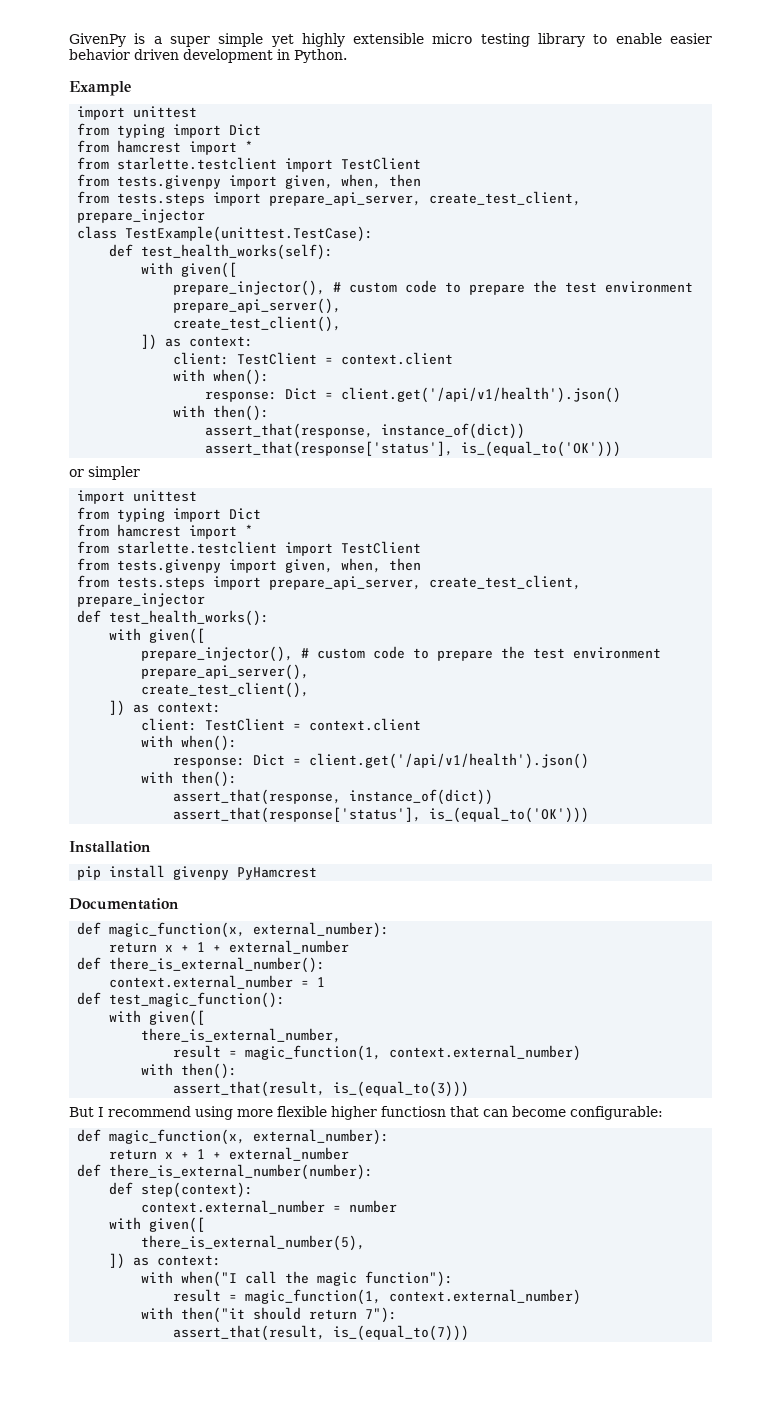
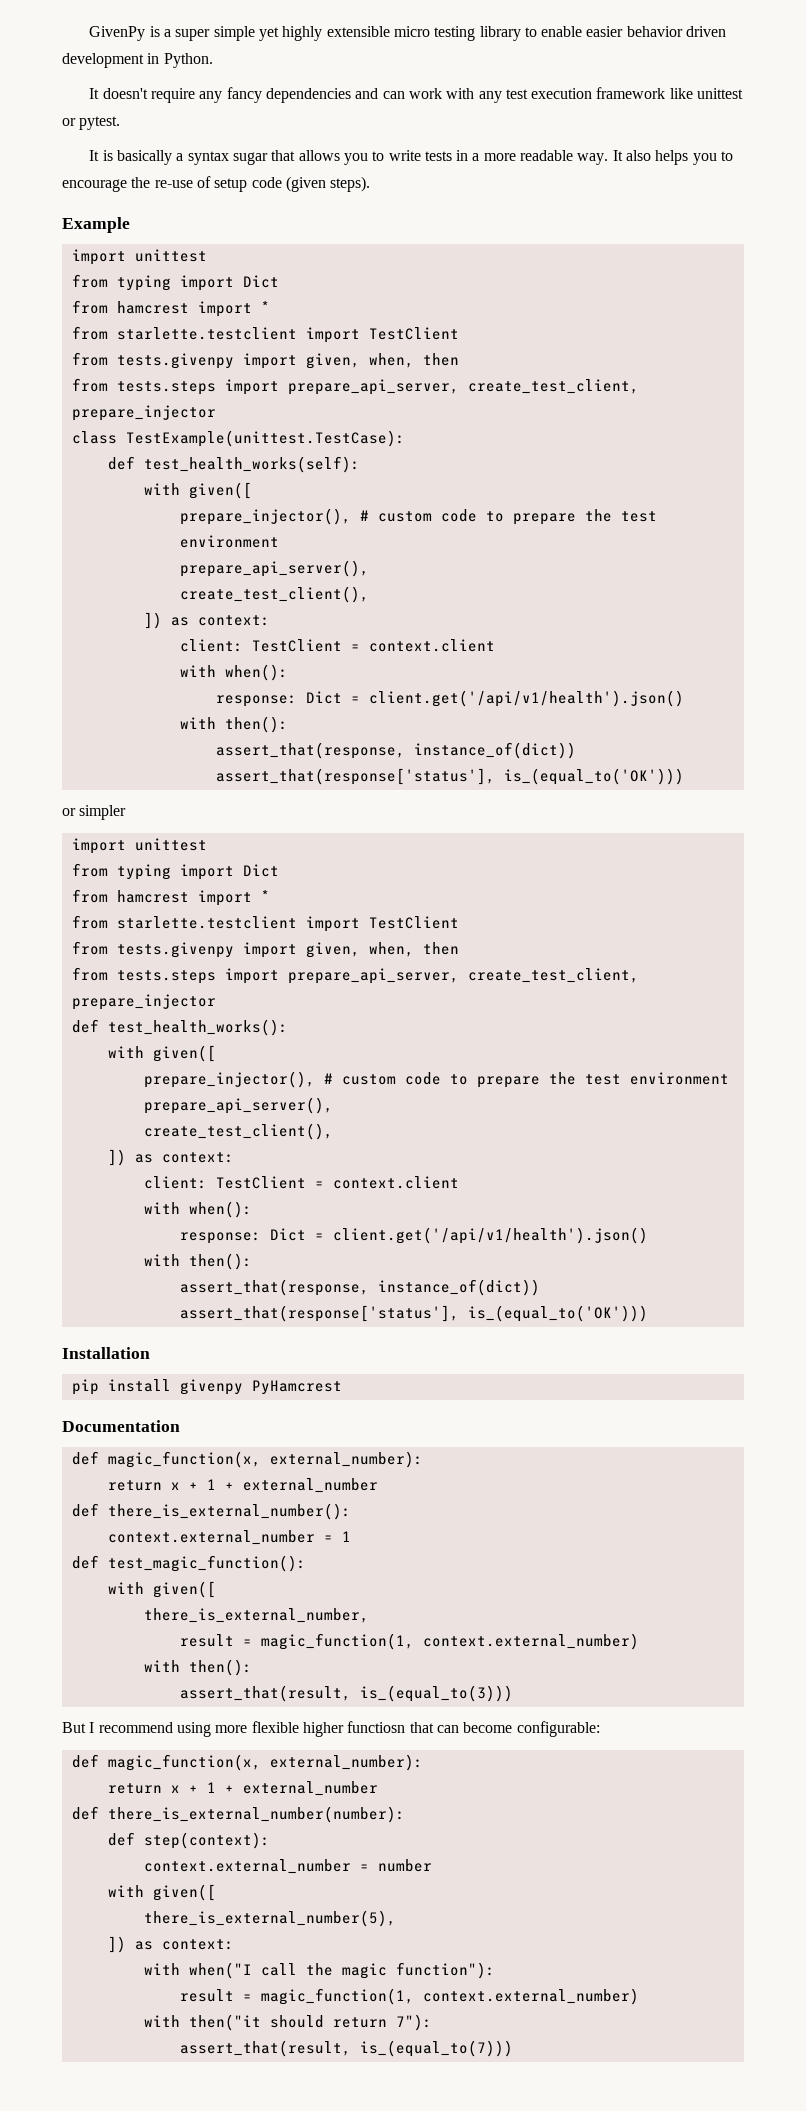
+ It doesn't require any fancy dependencies and can work with any test execution framework like unittest or pytest.
+ It is basically a syntax sugar that allows you to write tests in a more readable way. It also helps you to encourage the re-use of setup code (given steps).

